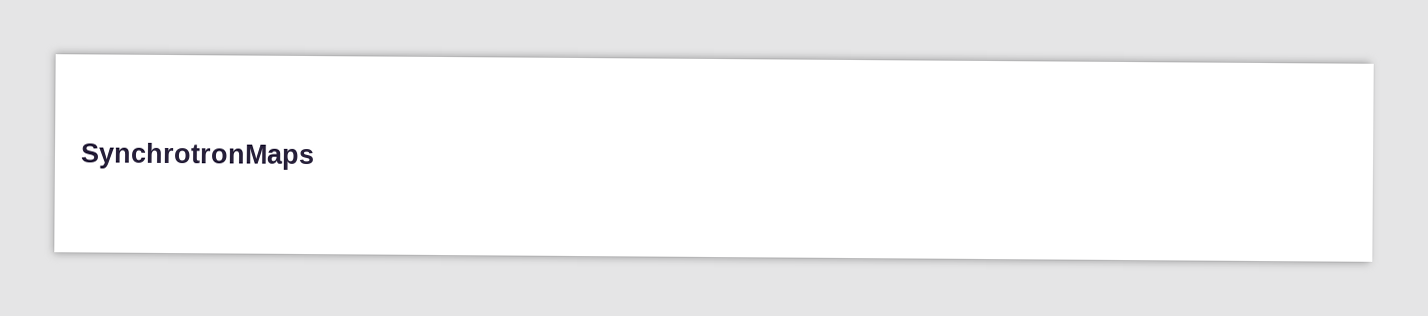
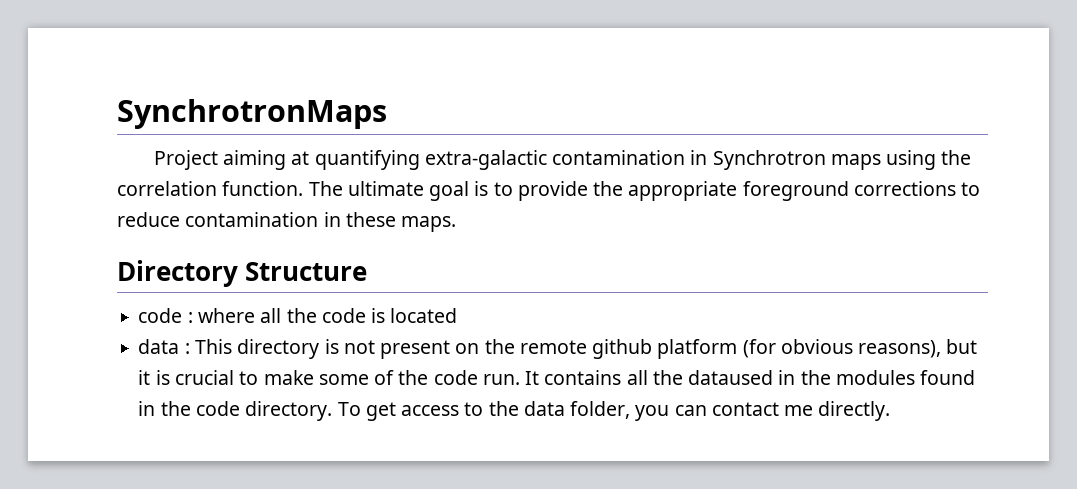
+ Project aiming at quantifying extra-galactic contamination in Synchrotron maps using the correlation function. The ultimate goal is to provide the appropriate foreground corrections to reduce contamination in these maps.
+ Directory Structure
+ code : where all the code is located
+ data : This directory is not present on the remote github platform (for obvious reasons), but it is crucial to make some of the code run. It contains all the dataused in the modules found in the code directory. To get access to the data folder, you can contact me directly.

